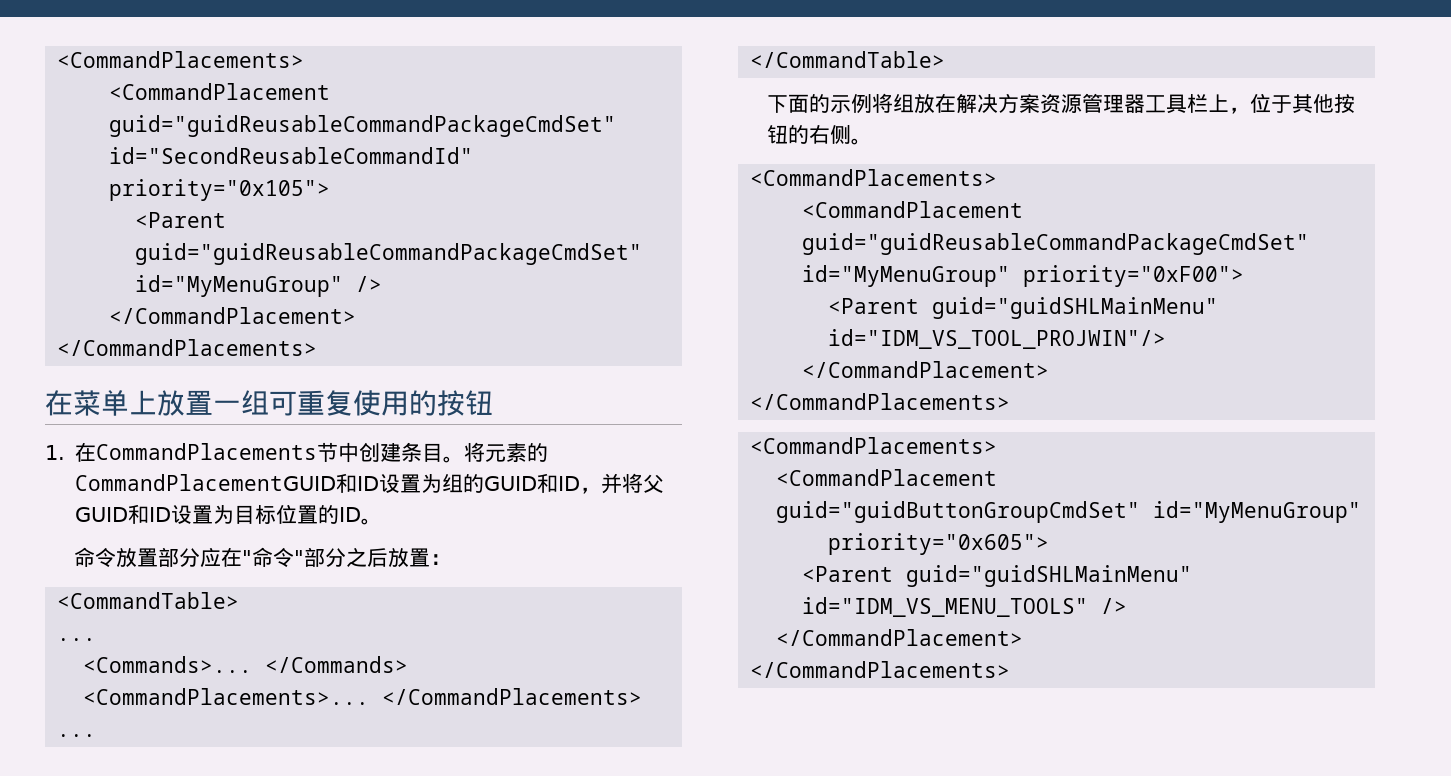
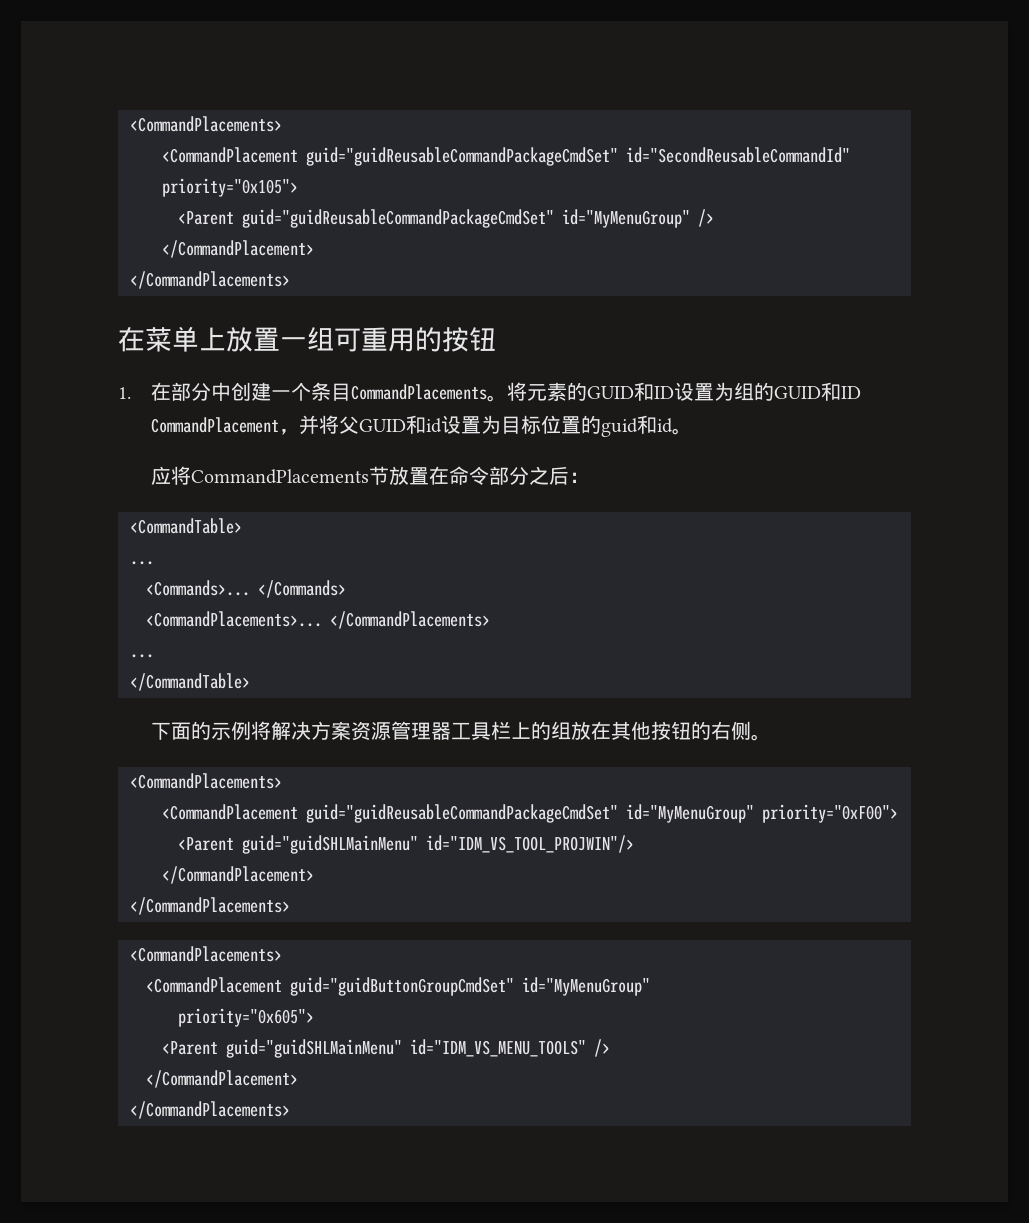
- 在菜单上放置一组可重复使用的按钮
+ 在菜单上放置一组可重用的按钮
- 1.在CommandPlacements节中创建条目。
+ 1.在部分中创建一个条目CommandPlacements。
- 将元素的CommandPlacementGUID和ID设置为组的GUID和ID，并将父GUID和ID设置为目标位置的ID。
- 命令放置部分应在"命令"部分之后放置：
+ 将元素的GUID和ID设置为组的GUID和ID CommandPlacement，并将父GUID和id设置为目标位置的guid和id。
+ 应将CommandPlacements节放置在命令部分之后：
- 下面的示例将组放在解决方案资源管理器工具栏上，位于其他按钮的右侧。
+ 下面的示例将解决方案资源管理器工具栏上的组放在其他按钮的右侧。

